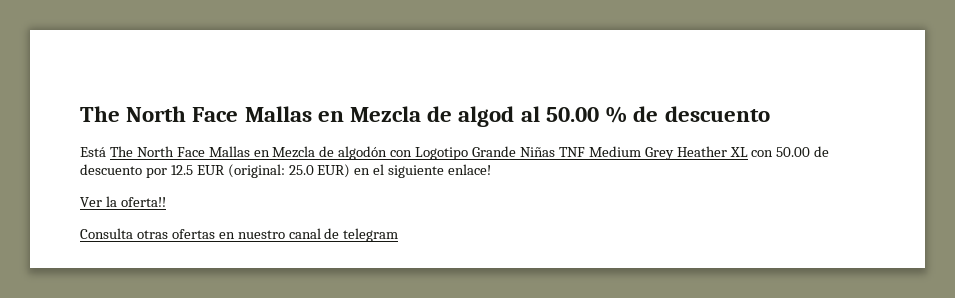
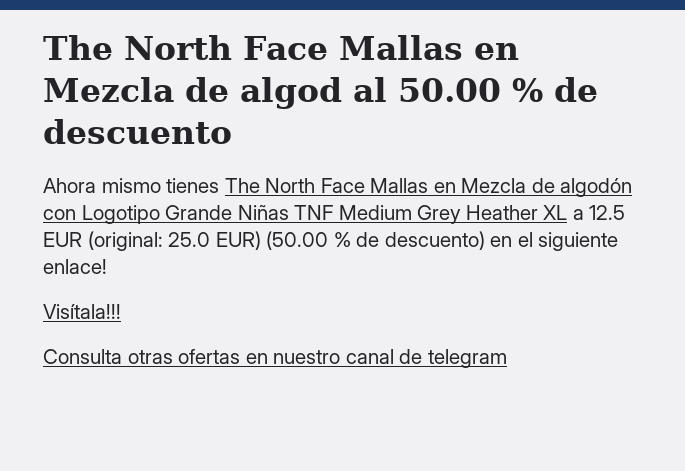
- Está The North Face Mallas en Mezcla de algodón con Logotipo Grande Niñas TNF Medium Grey Heather XL con 50.00 de descuento por 12.5 EUR (original: 25.0 EUR) en el siguiente enlace!
+ Ahora mismo tienes The North Face Mallas en Mezcla de algodón con Logotipo Grande Niñas TNF Medium Grey Heather XL a 12.5 EUR (original: 25.0 EUR) (50.00 % de descuento) en el siguiente enlace!
- Ver la oferta!!
+ Visítala!!!

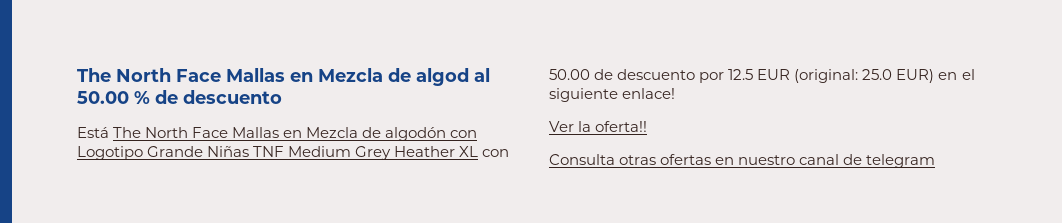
- Ahora mismo tienes The North Face Mallas en Mezcla de algodón con Logotipo Grande Niñas TNF Medium Grey Heather XL a 12.5 EUR (original: 25.0 EUR) (50.00 % de descuento) en el siguiente enlace!
+ Está The North Face Mallas en Mezcla de algodón con Logotipo Grande Niñas TNF Medium Grey Heather XL con 50.00 de descuento por 12.5 EUR (original: 25.0 EUR) en el siguiente enlace!
- Visítala!!!
+ Ver la oferta!!

